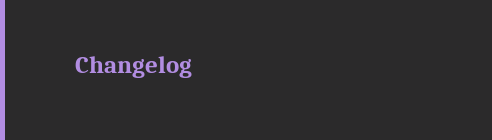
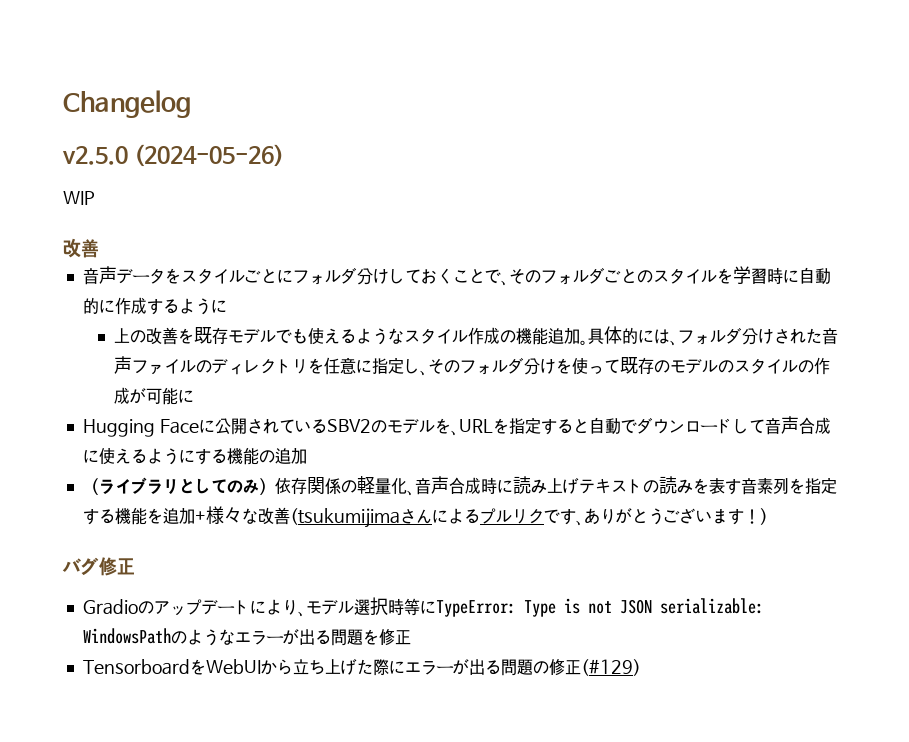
+ v2.5.0 (2024-05-26)
+ WIP
+ 改善
+ 音声データをスタイルごとにフォルダ分けしておくことで、そのフォルダごとのスタイルを学習時に自動的に作成するように
+ 上の改善を既存モデルでも使えるようなスタイル作成の機能追加。具体的には、フォルダ分けされた音声ファイルのディレクトリを任意に指定し、そのフォルダ分けを使って既存のモデルのスタイルの作成が可能に
+ Hugging Faceに公開されているSBV2のモデルを、URLを指定すると自動でダウンロードして音声合成に使えるようにする機能の追加
+ （ライブラリとしてのみ）依存関係の軽量化、音声合成時に読み上げテキストの読みを表す音素列を指定する機能を追加+様々な改善(tsukumijimaさんによるプルリクです、ありがとうございます！)
+ バグ修正
+ Gradioのアップデートにより、モデル選択時等にTypeError: Type is not JSON serializable: WindowsPathのようなエラーが出る問題を修正
+ TensorboardをWebUIから立ち上げた際にエラーが出る問題の修正(#129)

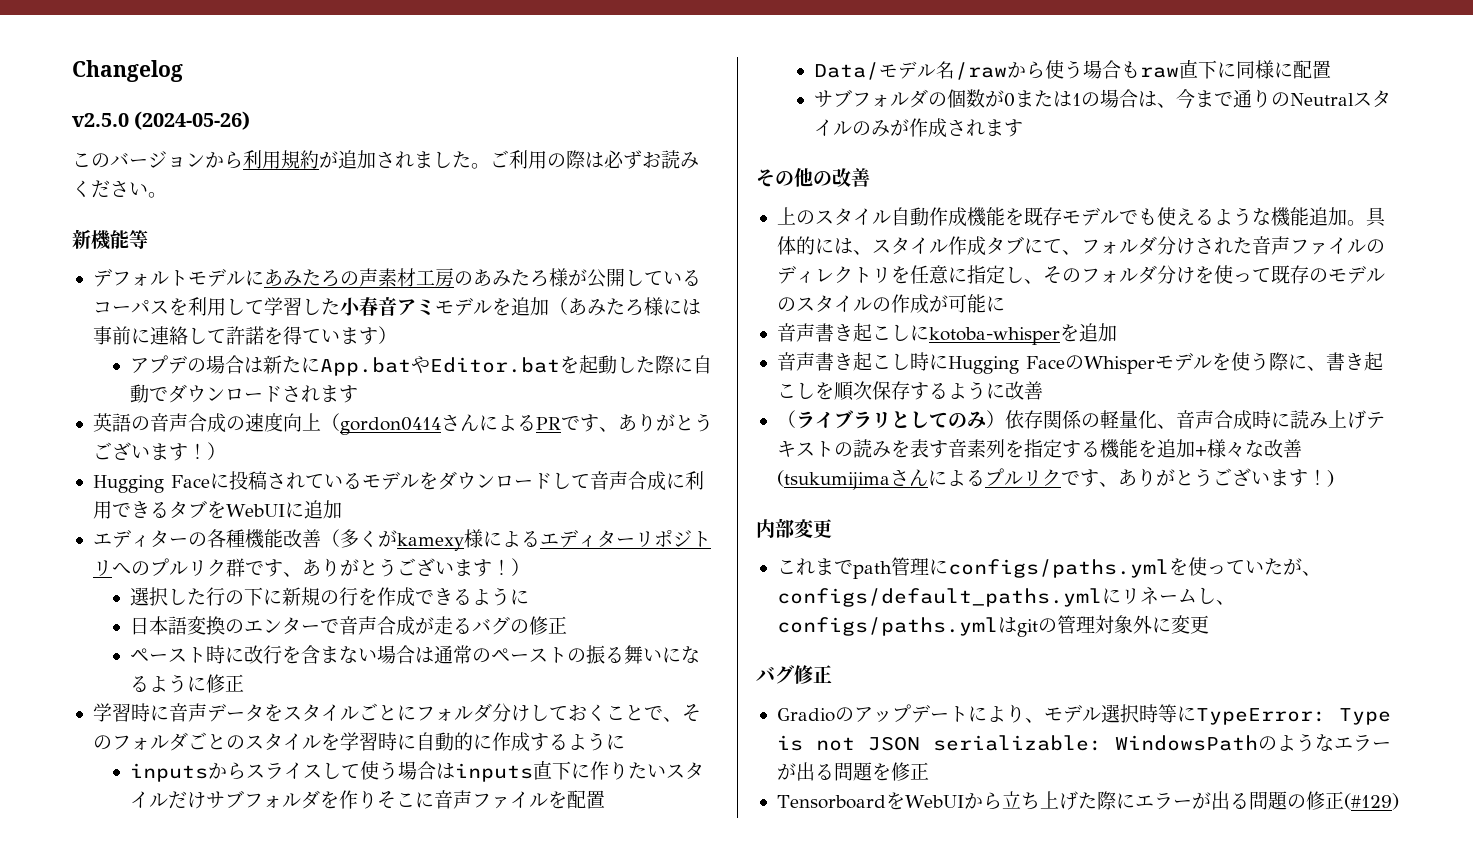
- WIP
- 改善
- 音声データをスタイルごとにフォルダ分けしておくことで、そのフォルダごとのスタイルを学習時に自動的に作成するように
+ このバージョンから利用規約が追加されました。ご利用の際は必ずお読みください。
+ 新機能等
+ デフォルトモデルにあみたろの声素材工房のあみたろ様が公開しているコーパスを利用して学習した小春音アミモデルを追加（あみたろ様には事前に連絡して許諾を得ています）
+ アプデの場合は新たにApp.batやEditor.batを起動した際に自動でダウンロードされます
+ 英語の音声合成の速度向上（gordon0414さんによるPRです、ありがとうございます！）
+ Hugging Faceに投稿されているモデルをダウンロードして音声合成に利用できるタブをWebUIに追加
+ エディターの各種機能改善（多くがkamexy様によるエディターリポジトリへのプルリク群です、ありがとうございます！）
+ 選択した行の下に新規の行を作成できるように
+ 日本語変換のエンターで音声合成が走るバグの修正
+ ペースト時に改行を含まない場合は通常のペーストの振る舞いになるように修正
+ 学習時に音声データをスタイルごとにフォルダ分けしておくことで、そのフォルダごとのスタイルを学習時に自動的に作成するように
- 上の改善を既存モデルでも使えるようなスタイル作成の機能追加。
+ inputsからスライスして使う場合はinputs直下に作りたいスタイルだけサブフォルダを作りそこに音声ファイルを配置
+ Data/モデル名/rawから使う場合もraw直下に同様に配置
+ サブフォルダの個数が0または1の場合は、今まで通りのNeutralスタイルのみが作成されます
+ その他の改善
+ 上のスタイル自動作成機能を既存モデルでも使えるような機能追加。
- 具体的には、フォルダ分けされた音声ファイルのディレクトリを任意に指定し、そのフォルダ分けを使って既存のモデルのスタイルの作成が可能に
+ 具体的には、スタイル作成タブにて、フォルダ分けされた音声ファイルのディレクトリを任意に指定し、そのフォルダ分けを使って既存のモデルのスタイルの作成が可能に
- Hugging Faceに公開されているSBV2のモデルを、URLを指定すると自動でダウンロードして音声合成に使えるようにする機能の追加
+ 音声書き起こしにkotoba-whisperを追加
+ 音声書き起こし時にHugging FaceのWhisperモデルを使う際に、書き起こしを順次保存するように改善
+ 内部変更
+ これまでpath管理にconfigs/paths.ymlを使っていたが、configs/default_paths.ymlにリネームし、configs/paths.ymlはgitの管理対象外に変更

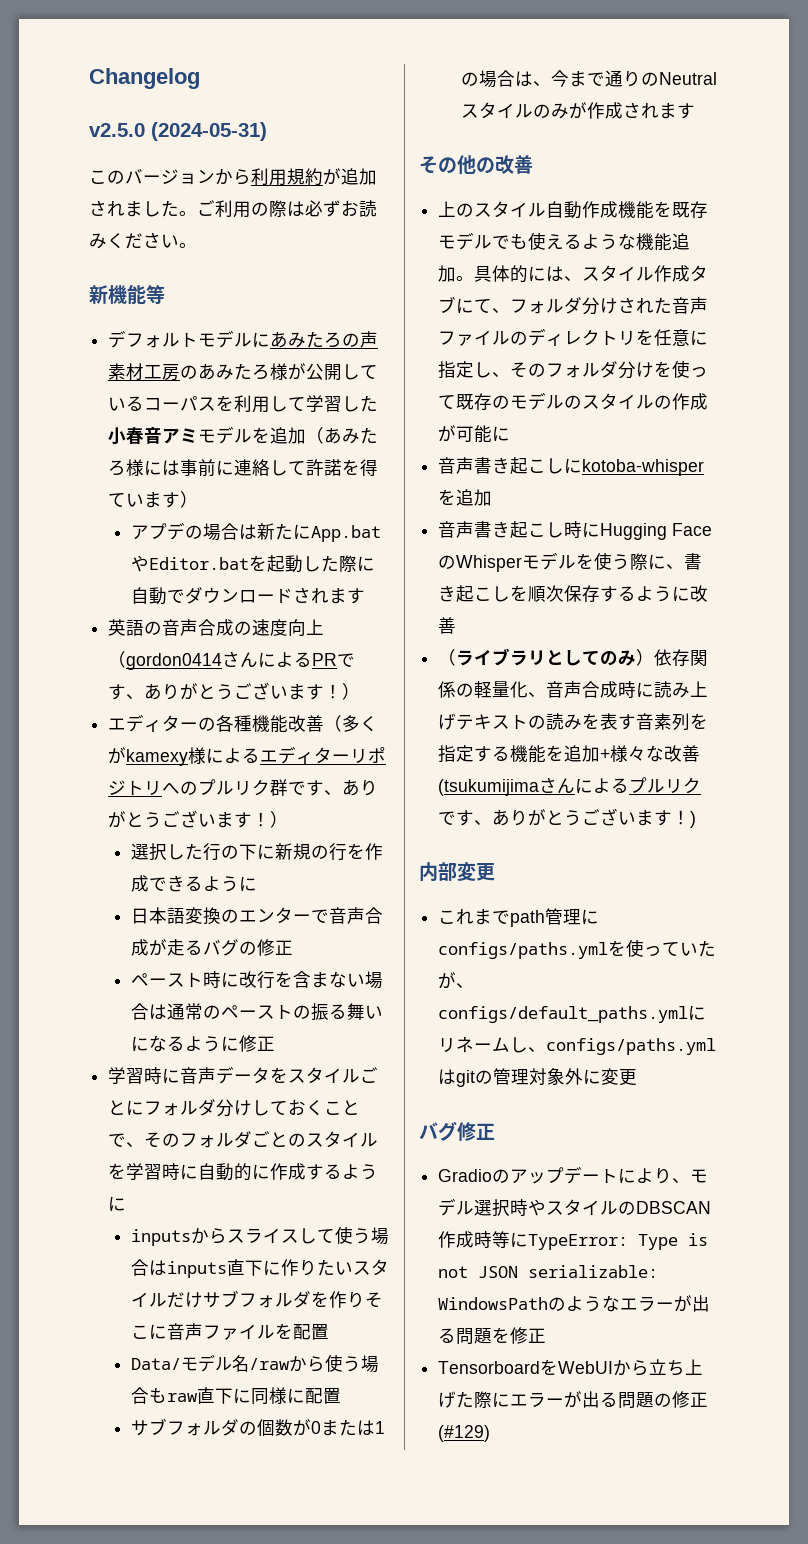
- v2.5.0 (2024-05-26)
+ v2.5.0 (2024-05-31)
- Hugging Faceに投稿されているモデルをダウンロードして音声合成に利用できるタブをWebUIに追加
- Gradioのアップデートにより、モデル選択時等にTypeError: Type is not JSON serializable: WindowsPathのようなエラーが出る問題を修正
+ Gradioのアップデートにより、モデル選択時やスタイルのDBSCAN作成時等にTypeError: Type is not JSON serializable: WindowsPathのようなエラーが出る問題を修正

